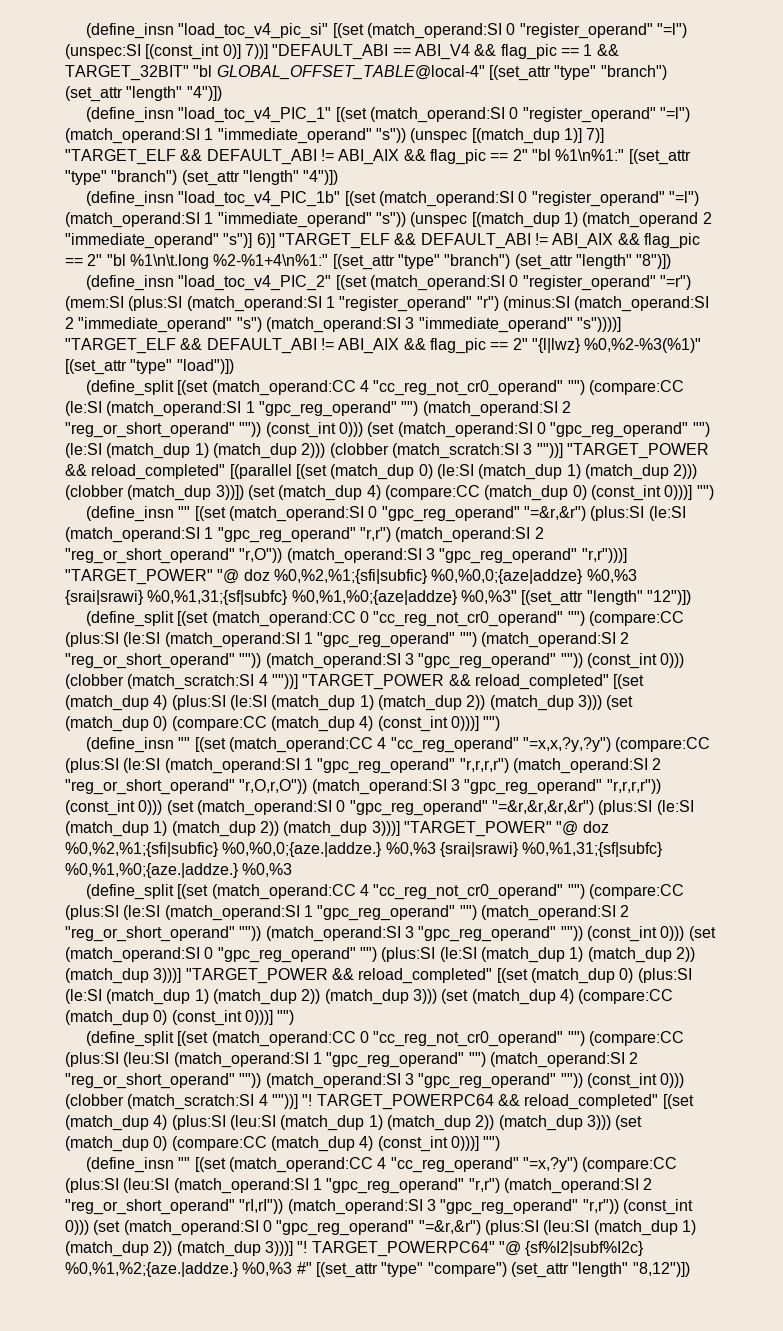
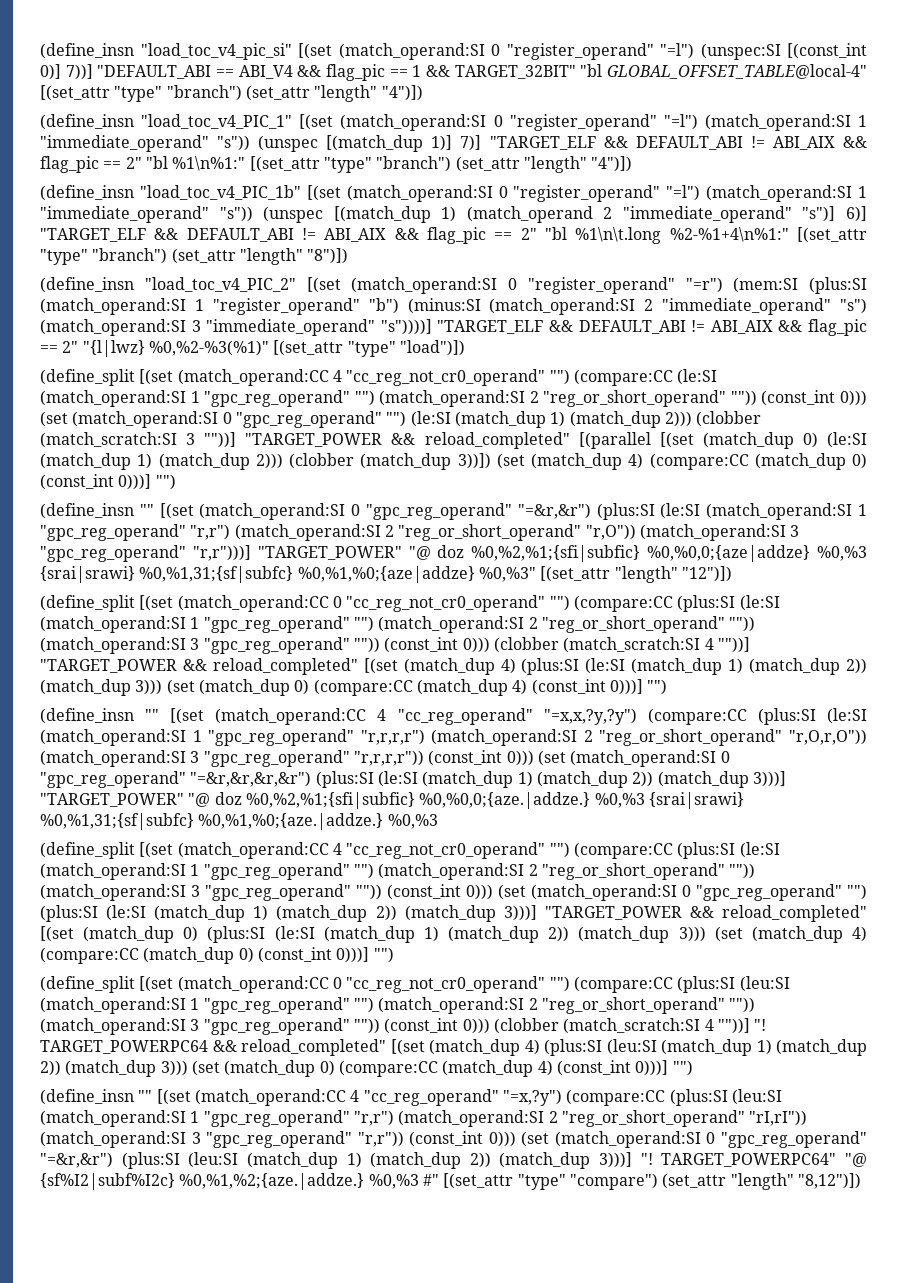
- (define_insn "load_toc_v4_PIC_2" [(set (match_operand:SI 0 "register_operand" "=r") (mem:SI (plus:SI (match_operand:SI 1 "register_operand" "r") (minus:SI (match_operand:SI 2 "immediate_operand" "s") (match_operand:SI 3 "immediate_operand" "s"))))] "TARGET_ELF && DEFAULT_ABI != ABI_AIX && flag_pic == 2" "{l|lwz} %0,%2-%3(%1)" [(set_attr "type" "load")])
+ (define_insn "load_toc_v4_PIC_2" [(set (match_operand:SI 0 "register_operand" "=r") (mem:SI (plus:SI (match_operand:SI 1 "register_operand" "b") (minus:SI (match_operand:SI 2 "immediate_operand" "s") (match_operand:SI 3 "immediate_operand" "s"))))] "TARGET_ELF && DEFAULT_ABI != ABI_AIX && flag_pic == 2" "{l|lwz} %0,%2-%3(%1)" [(set_attr "type" "load")])

